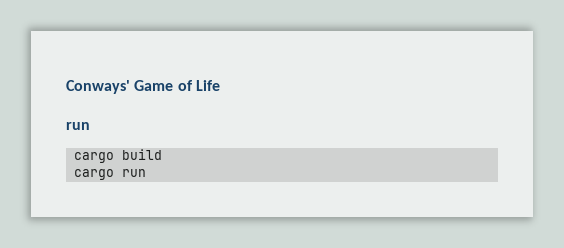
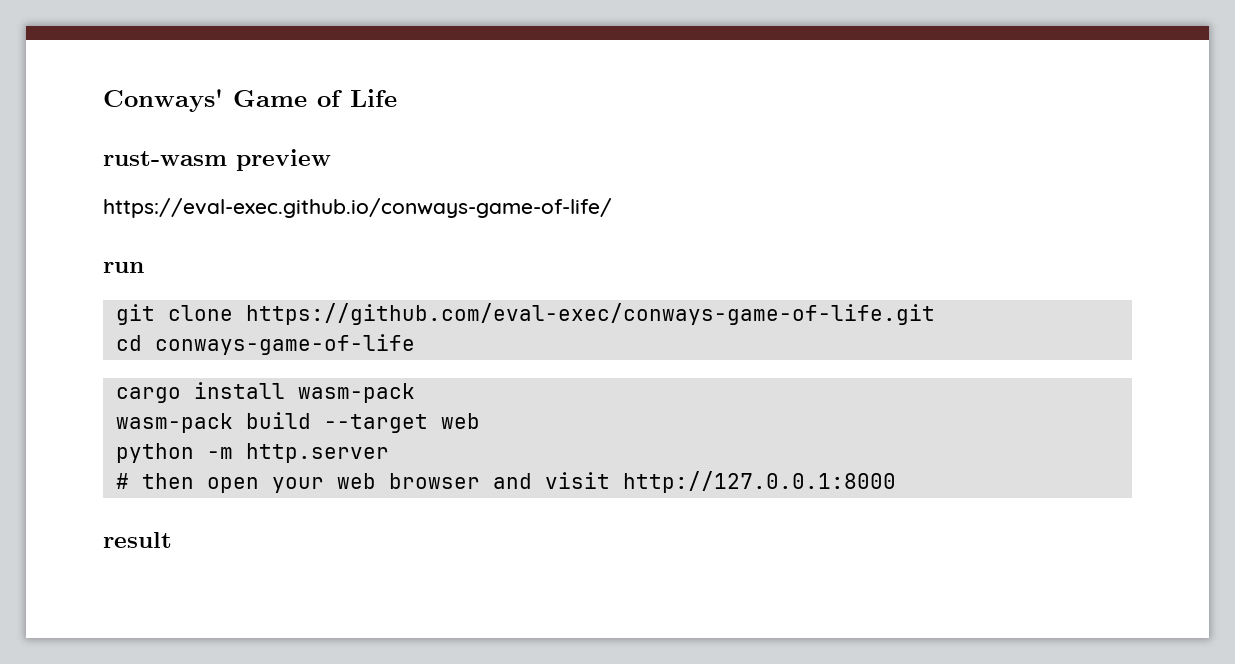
  Conways' Game of Life
+ rust-wasm preview
+ https://eval-exec.github.io/conways-game-of-life/
  run
- cargo build
- cargo run
+ git clone https://github.com/eval-exec/conways-game-of-life.git
+ cd conways-game-of-life
+ cargo install wasm-pack
+ wasm-pack build --target web
+ python -m http.server
+ # then open your web browser and visit http://127.0.0.1:8000
+ result

